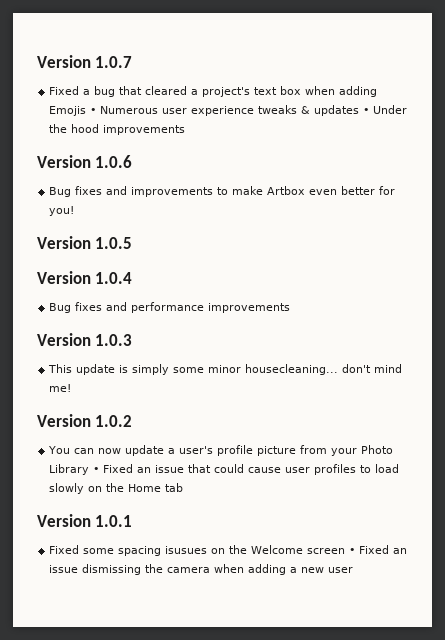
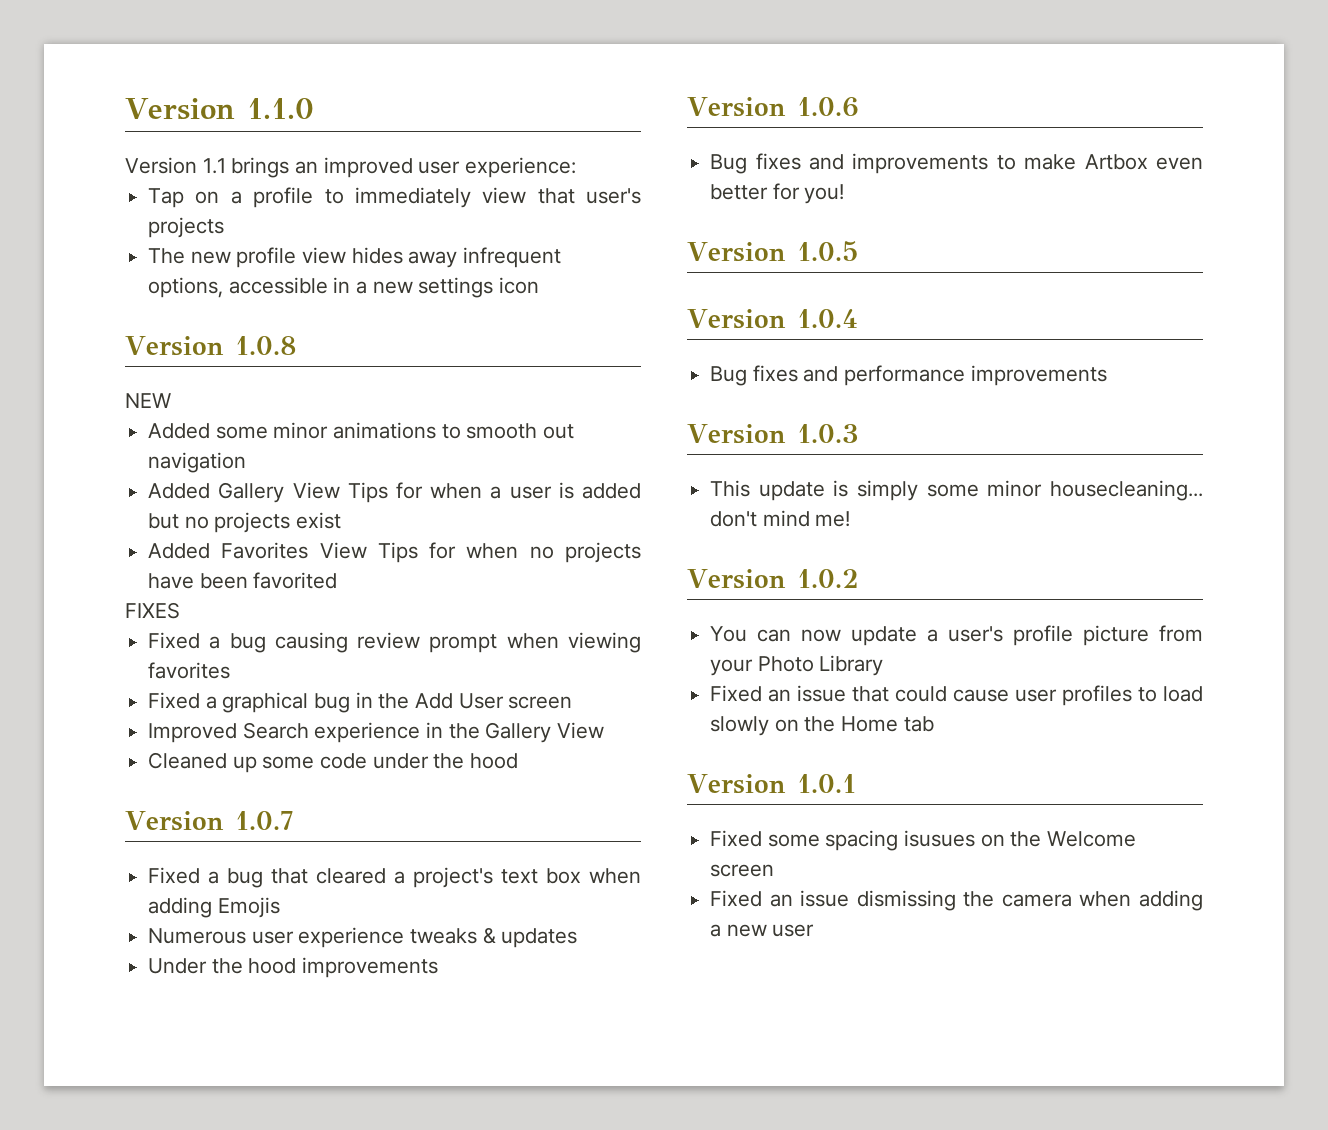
+ Version 1.1.0
+ Version 1.1 brings an improved user experience:
+ Tap on a profile to immediately view that user's projects
+ The new profile view hides away infrequent options, accessible in a new settings icon
+ Version 1.0.8
+ NEW
+ Added some minor animations to smooth out navigation
+ Added Gallery View Tips for when a user is added but no projects exist
+ Added Favorites View Tips for when no projects have been favorited
+ FIXES
+ Fixed a bug causing review prompt when viewing favorites
+ Fixed a graphical bug in the Add User screen
+ Improved Search experience in the Gallery View
+ Cleaned up some code under the hood
- Fixed a bug that cleared a project's text box when adding Emojis • Numerous user experience tweaks & updates • Under the hood improvements
+ Fixed a bug that cleared a project's text box when adding Emojis
+ Numerous user experience tweaks & updates
+ Under the hood improvements
- You can now update a user's profile picture from your Photo Library • Fixed an issue that could cause user profiles to load slowly on the Home tab
+ You can now update a user's profile picture from your Photo Library
+ Fixed an issue that could cause user profiles to load slowly on the Home tab
- Fixed some spacing isusues on the Welcome screen • Fixed an issue dismissing the camera when adding a new user
+ Fixed some spacing isusues on the Welcome screen
+ Fixed an issue dismissing the camera when adding a new user

